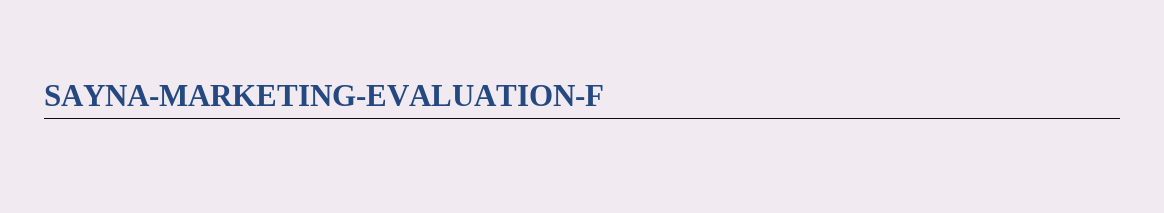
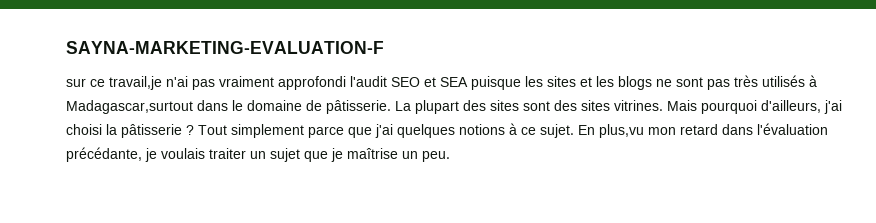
+ sur ce travail,je n'ai pas vraiment approfondi l'audit SEO et SEA puisque les sites et les blogs ne sont pas très utilisés à Madagascar,surtout dans le domaine de pâtisserie. La plupart des sites sont des sites vitrines. Mais pourquoi d'ailleurs, j'ai choisi la pâtisserie ? Tout simplement parce que j'ai quelques notions à ce sujet. En plus,vu mon retard dans l'évaluation précédante, je voulais traiter un sujet que je maîtrise un peu.

